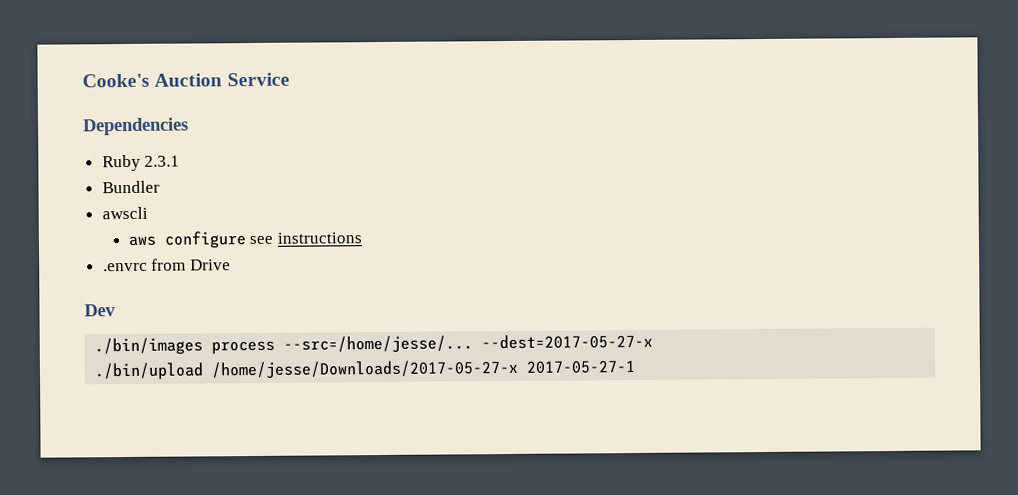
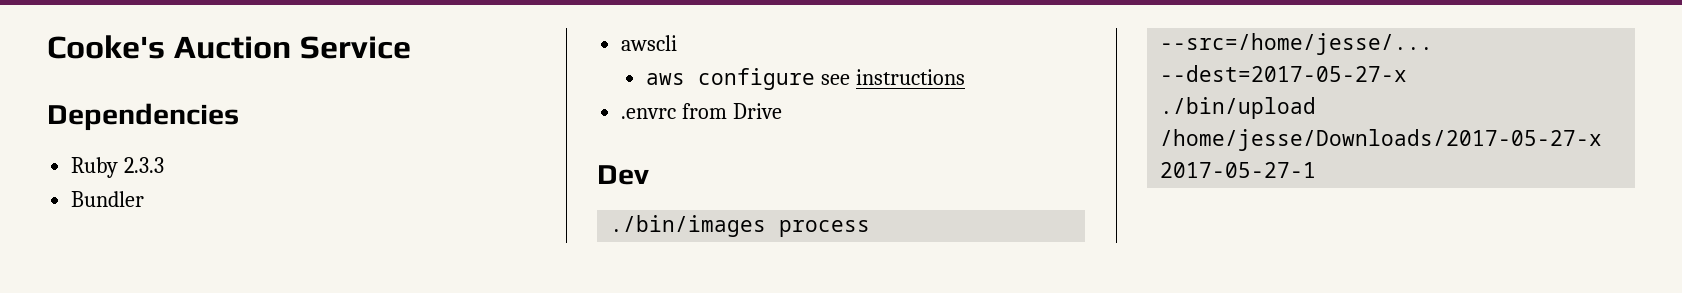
- Ruby 2.3.1
+ Ruby 2.3.3

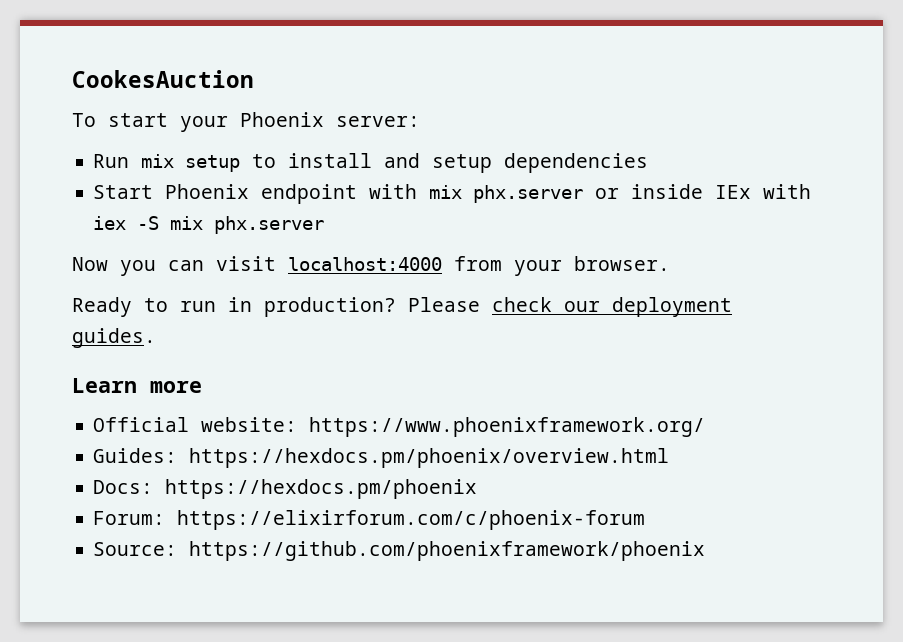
- Cooke's Auction Service
- Dependencies
- Ruby 2.3.3
- Bundler
- awscli
- aws configure see instructions
- .envrc from Drive
- Dev
- ./bin/images process --src=/home/jesse/... --dest=2017-05-27-x
- ./bin/upload /home/jesse/Downloads/2017-05-27-x 2017-05-27-1
+ CookesAuction
+ To start your Phoenix server:
+ Run mix setup to install and setup dependencies
+ Start Phoenix endpoint with mix phx.server or inside IEx with iex -S mix phx.server
+ Now you can visit localhost:4000 from your browser.
+ Ready to run in production? Please check our deployment guides.
+ Learn more
+ Official website: https://www.phoenixframework.org/
+ Guides: https://hexdocs.pm/phoenix/overview.html
+ Docs: https://hexdocs.pm/phoenix
+ Forum: https://elixirforum.com/c/phoenix-forum
+ Source: https://github.com/phoenixframework/phoenix

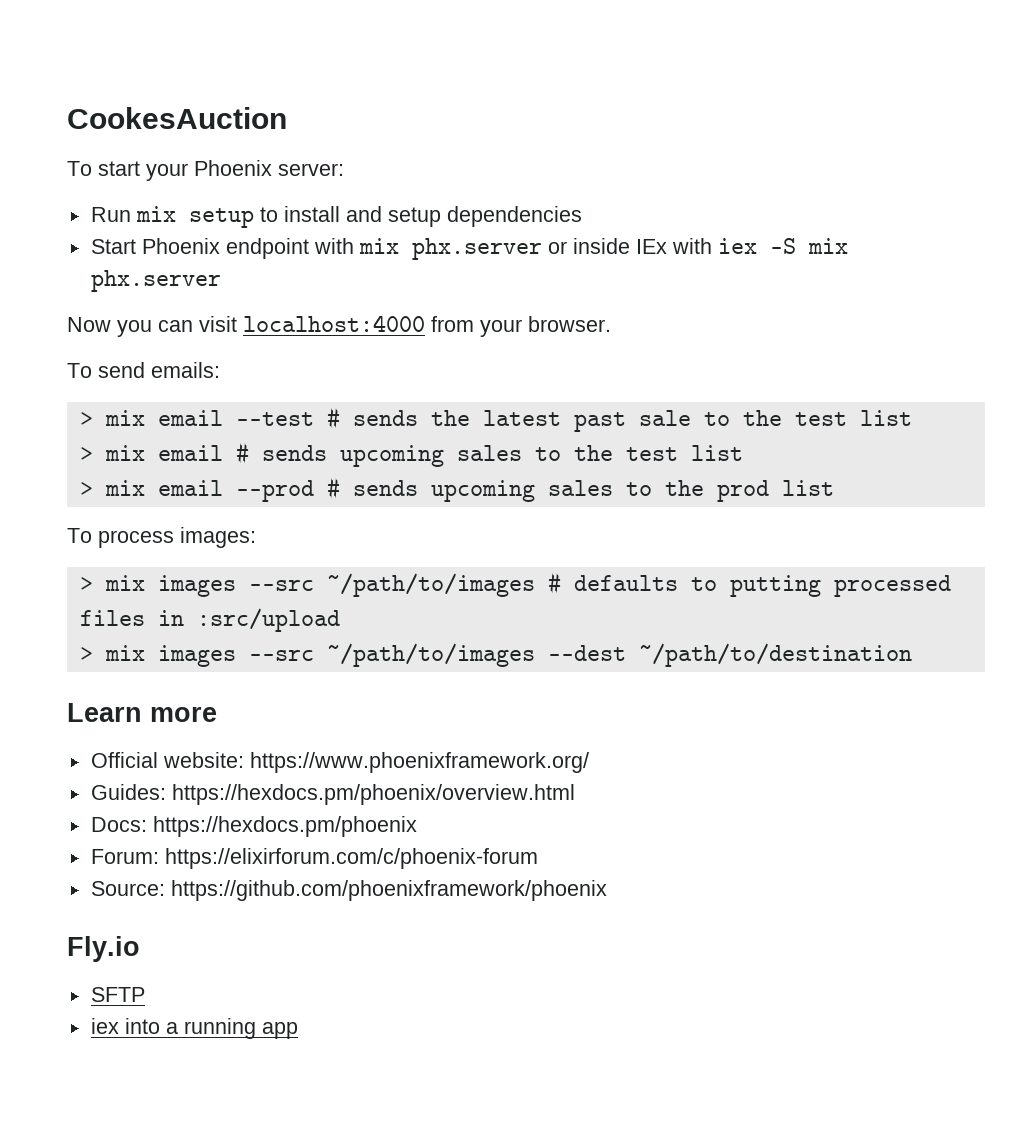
- Ready to run in production? Please check our deployment guides.
+ To send emails:
+ > mix email --test # sends the latest past sale to the test list
+ > mix email # sends upcoming sales to the test list
+ > mix email --prod # sends upcoming sales to the prod list
+ To process images:
+ > mix images --src ~/path/to/images # defaults to putting processed files in :src/upload
+ > mix images --src ~/path/to/images --dest ~/path/to/destination
+ Fly.io
+ SFTP
+ iex into a running app

